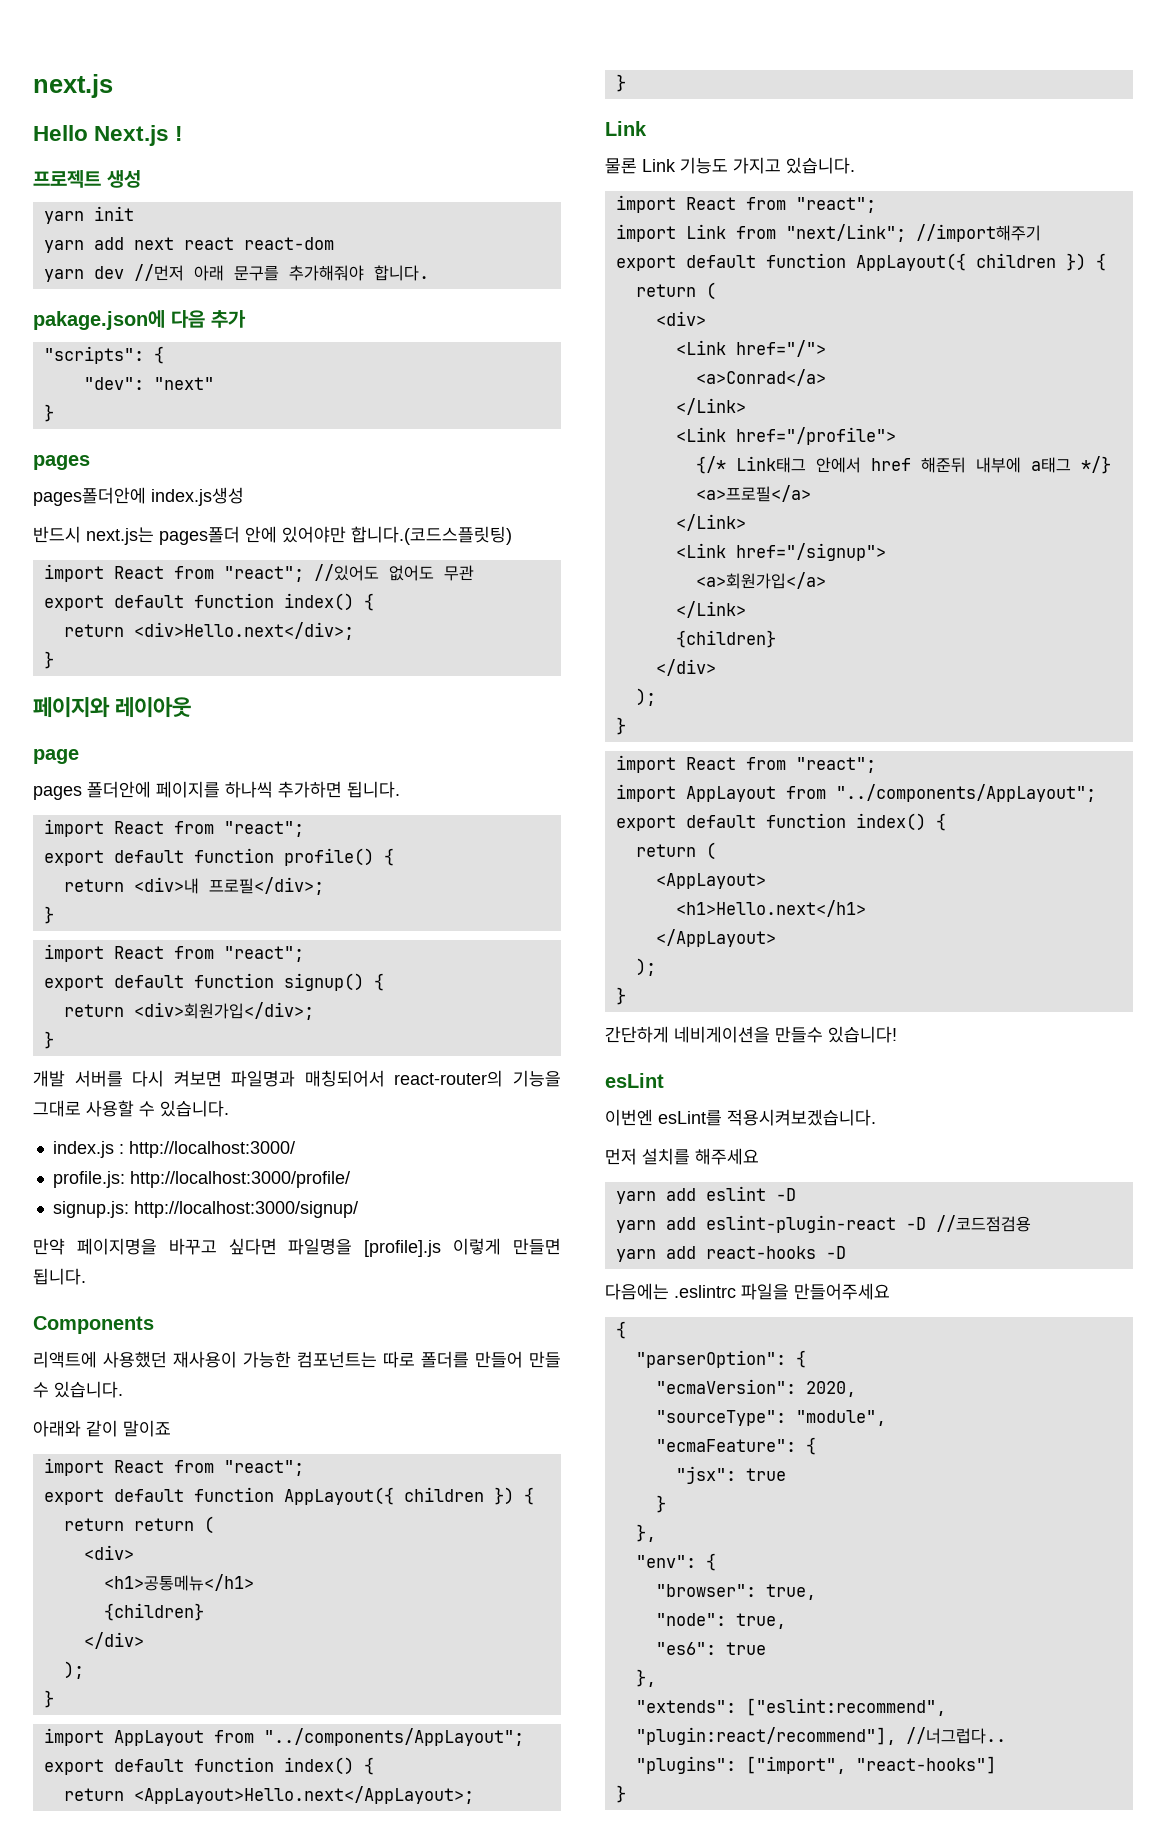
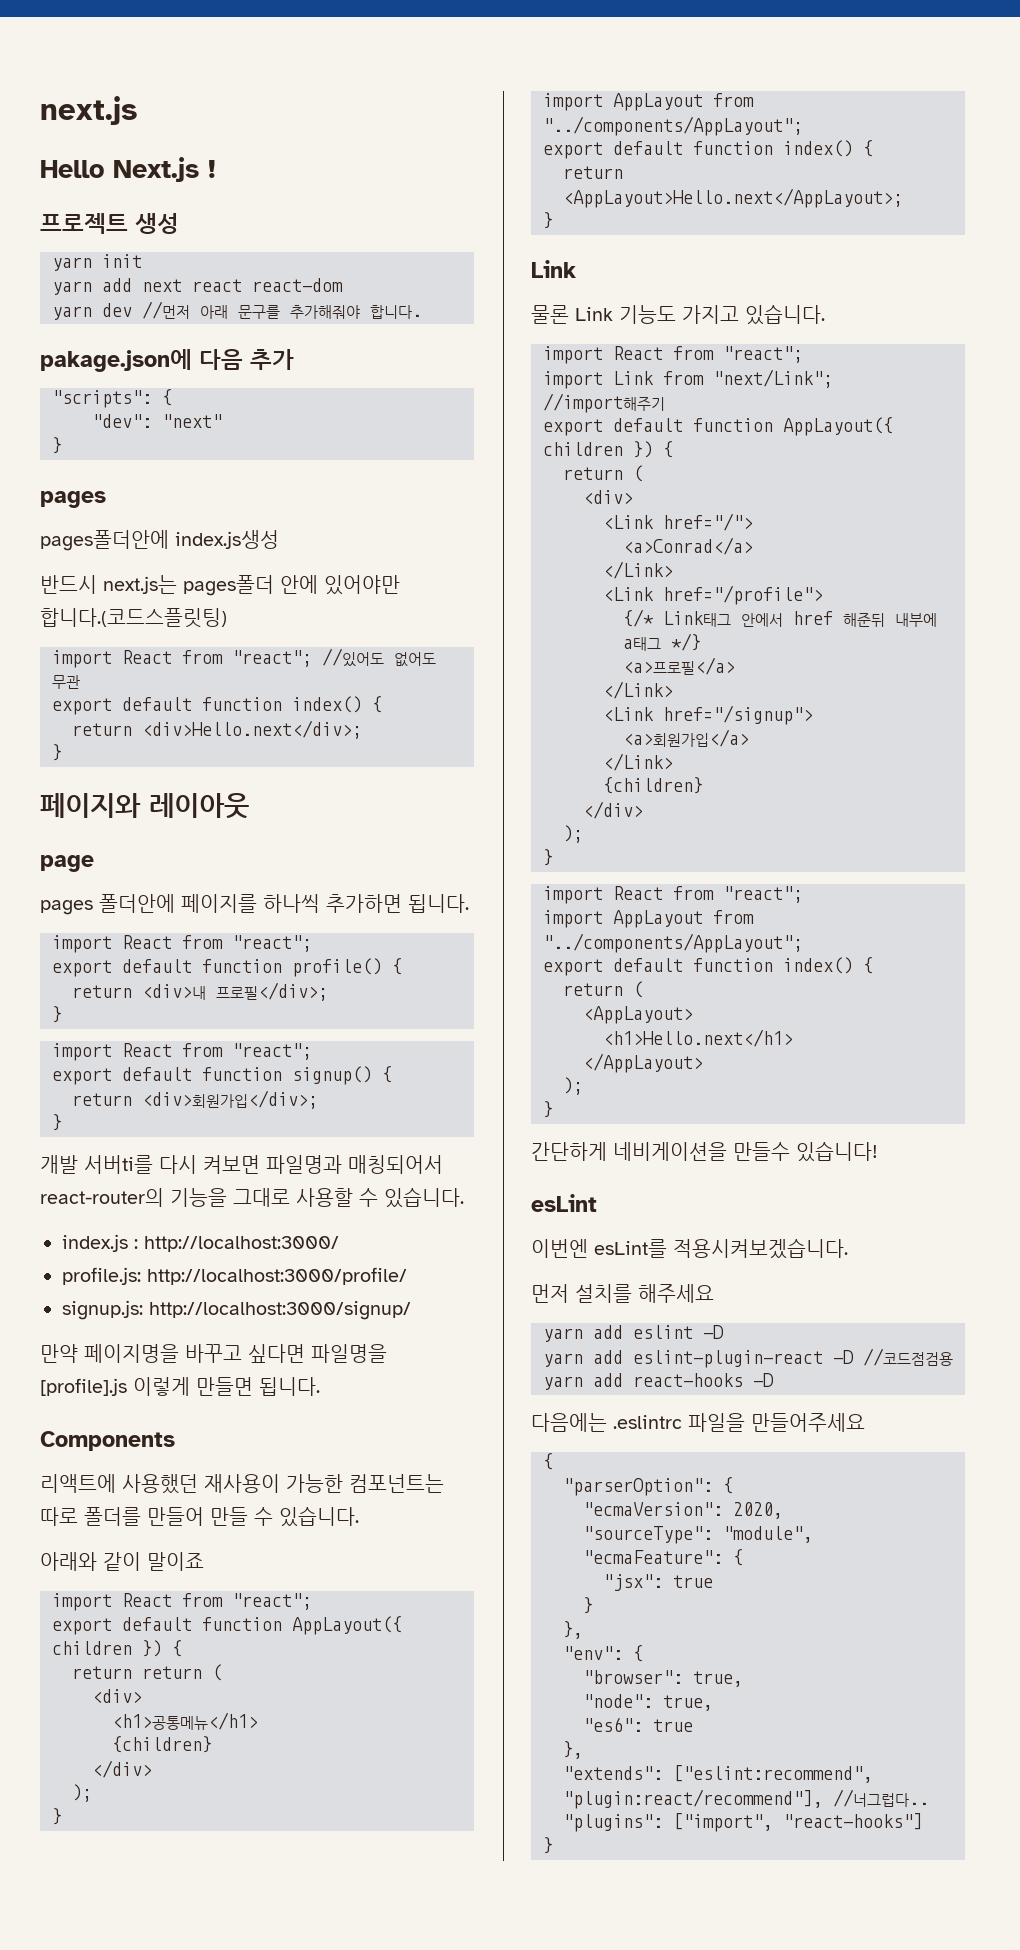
- 개발 서버를 다시 켜보면 파일명과 매칭되어서 react-router의 기능을 그대로 사용할 수 있습니다.
+ 개발 서버ti를 다시 켜보면 파일명과 매칭되어서 react-router의 기능을 그대로 사용할 수 있습니다.

